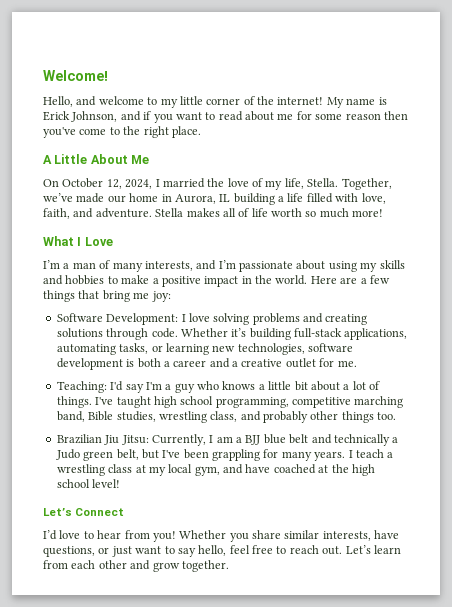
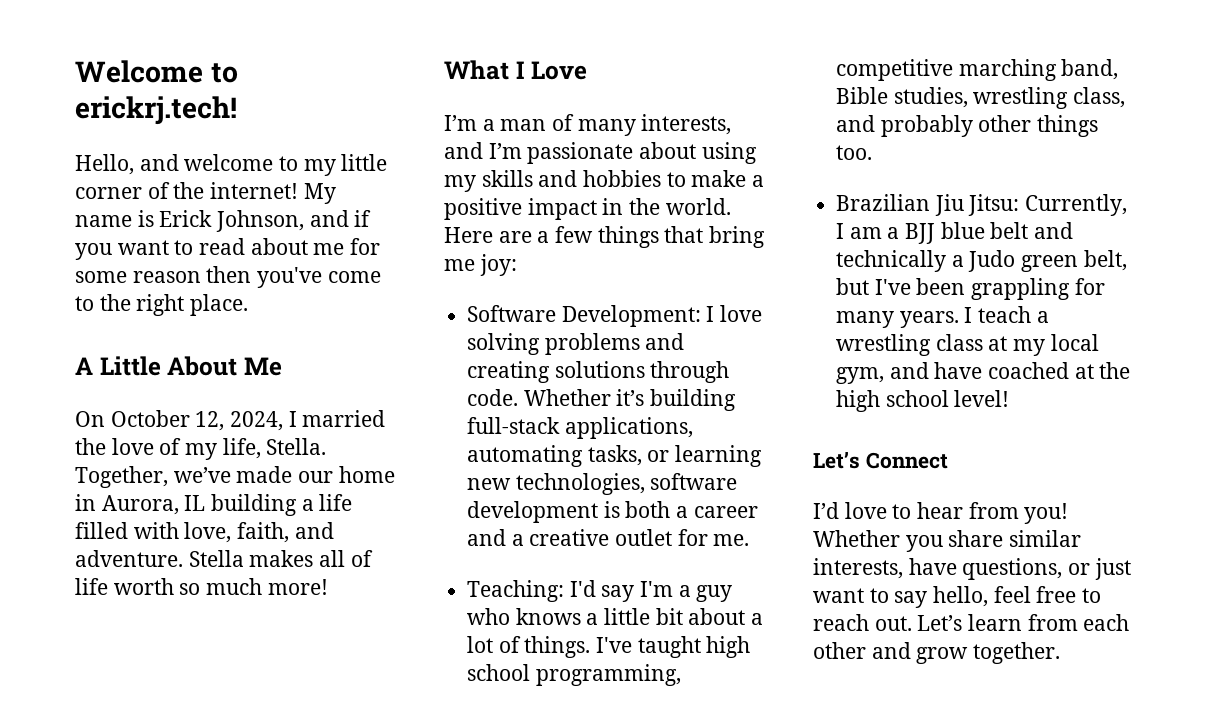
- Welcome!
+ Welcome to erickrj.tech!

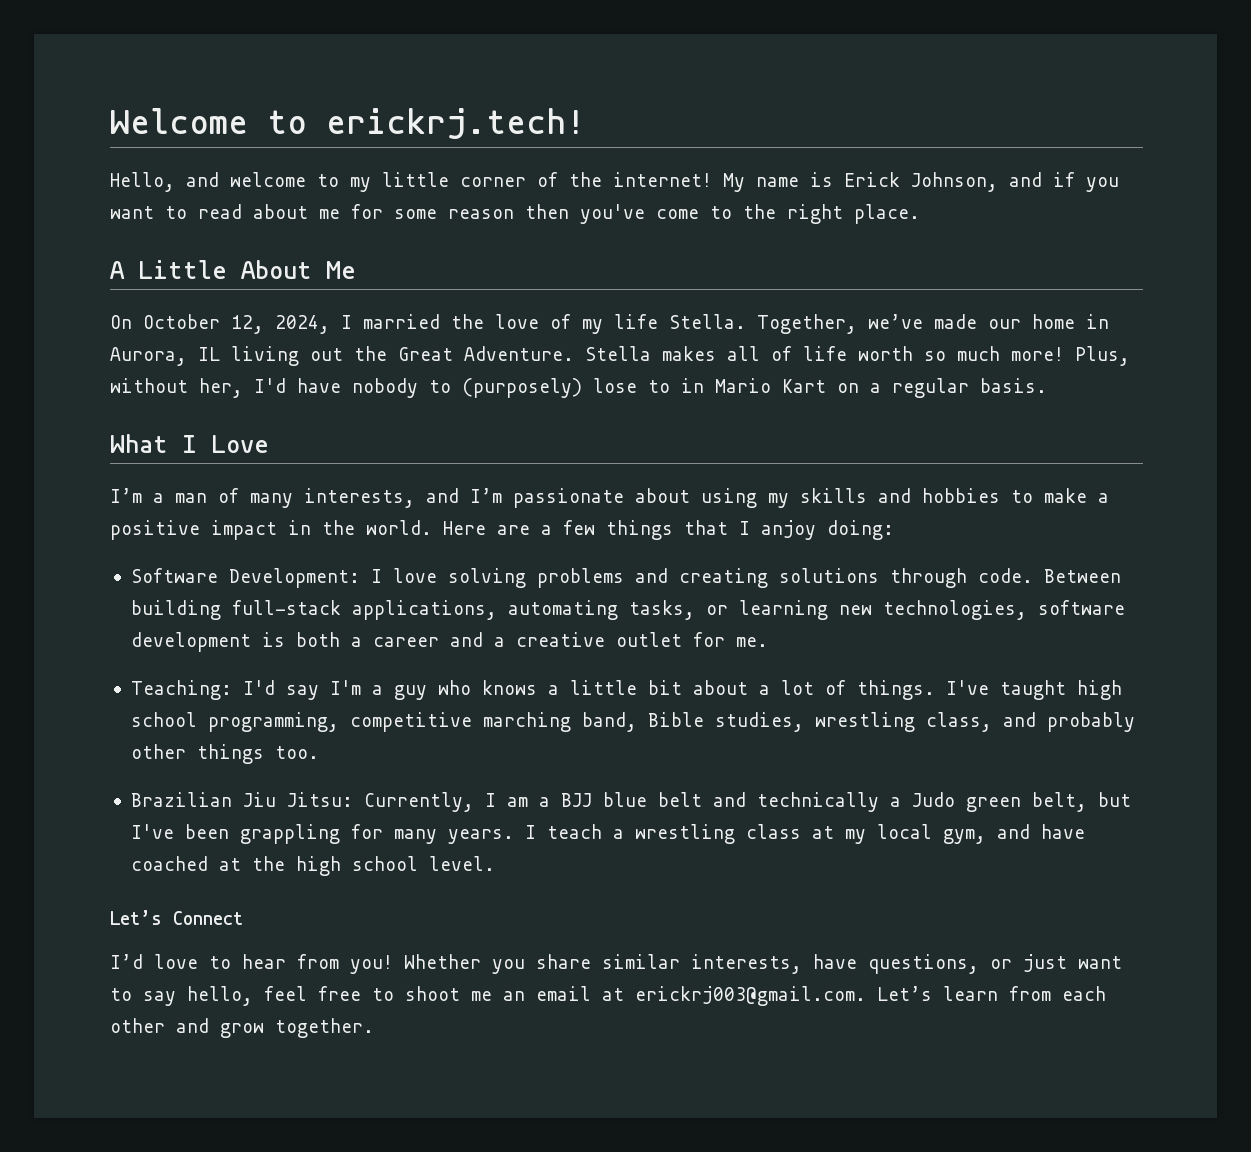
- On October 12, 2024, I married the love of my life, Stella.
+ On October 12, 2024, I married the love of my life Stella.
- Together, we’ve made our home in Aurora, IL building a life filled with love, faith, and adventure.
+ Together, we’ve made our home in Aurora, IL living out the Great Adventure.
+ Plus, without her, I'd have nobody to (purposely) lose to in Mario Kart on a regular basis.
- Here are a few things that bring me joy:
+ Here are a few things that I anjoy doing:
- Whether it’s building full-stack applications, automating tasks, or learning new technologies, software development is both a career and a creative outlet for me.
+ Between building full-stack applications, automating tasks, or learning new technologies, software development is both a career and a creative outlet for me.
- I teach a wrestling class at my local gym, and have coached at the high school level!
+ I teach a wrestling class at my local gym, and have coached at the high school level.
- Whether you share similar interests, have questions, or just want to say hello, feel free to reach out. Let’s learn from each other and grow together.
+ Whether you share similar interests, have questions, or just want to say hello, feel free to shoot me an email at erickrj003@gmail.com. Let’s learn from each other and grow together.

